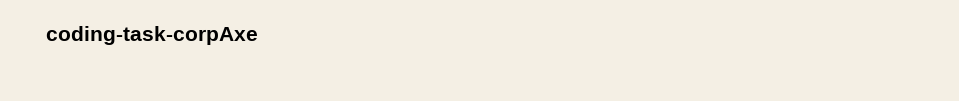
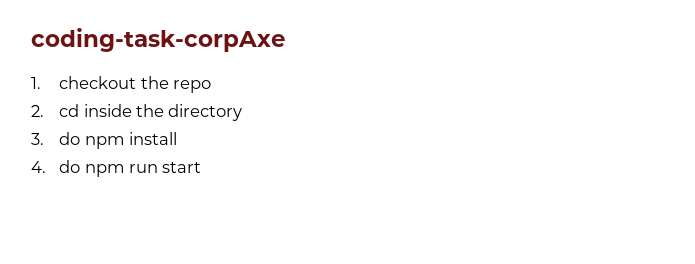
+ 1. checkout the repo
+ 2. cd inside the directory
+ 3. do npm install
+ 4. do npm run start

